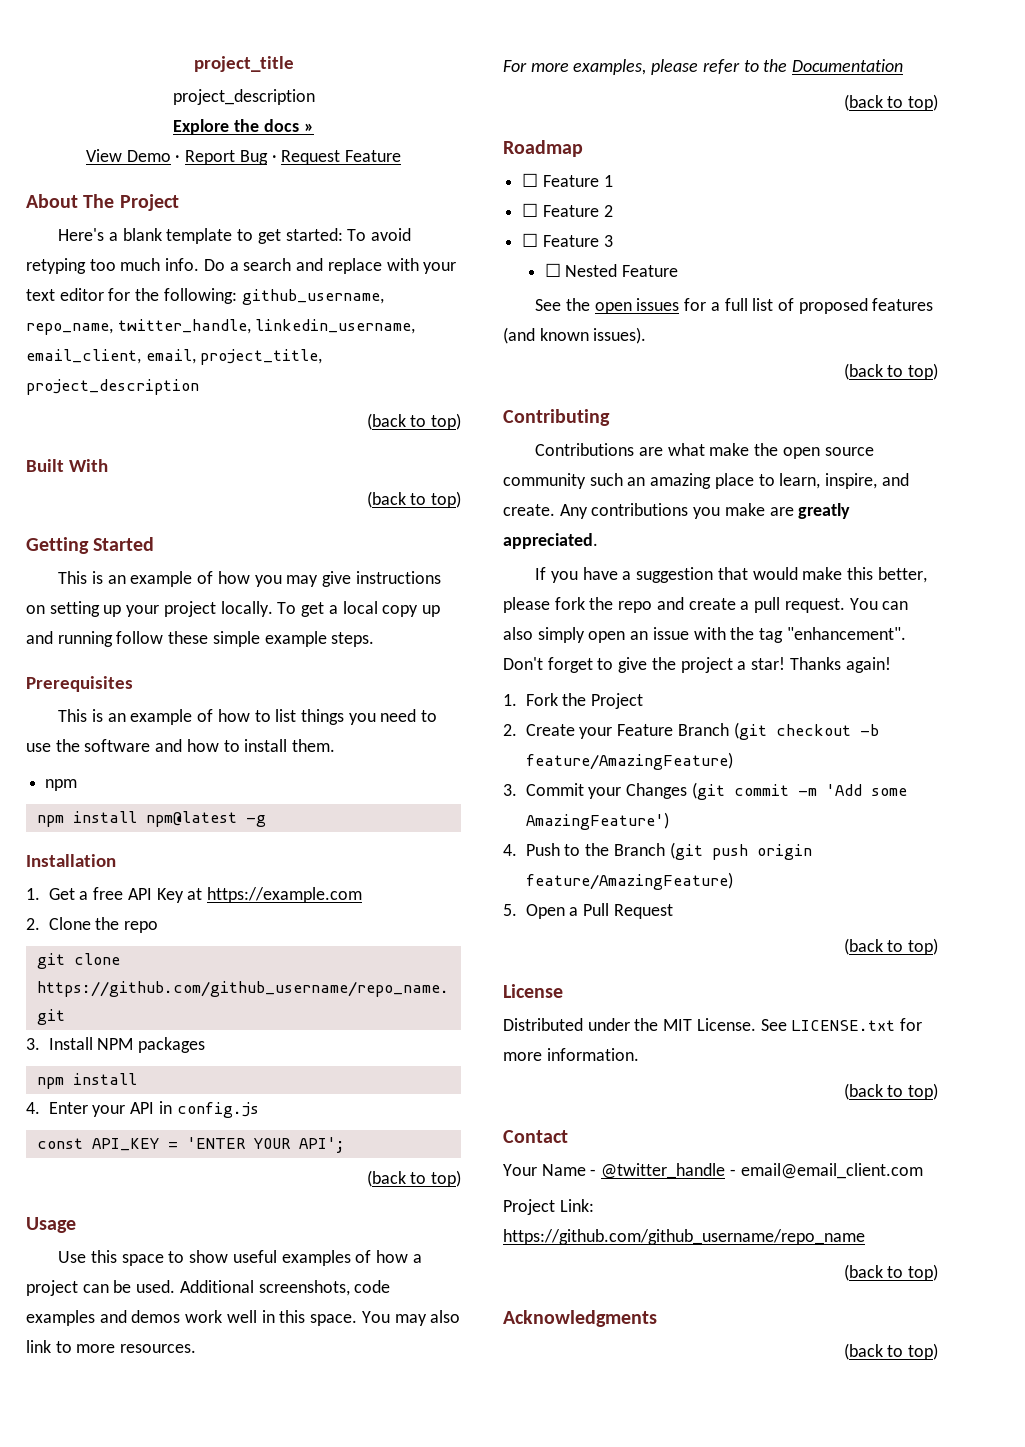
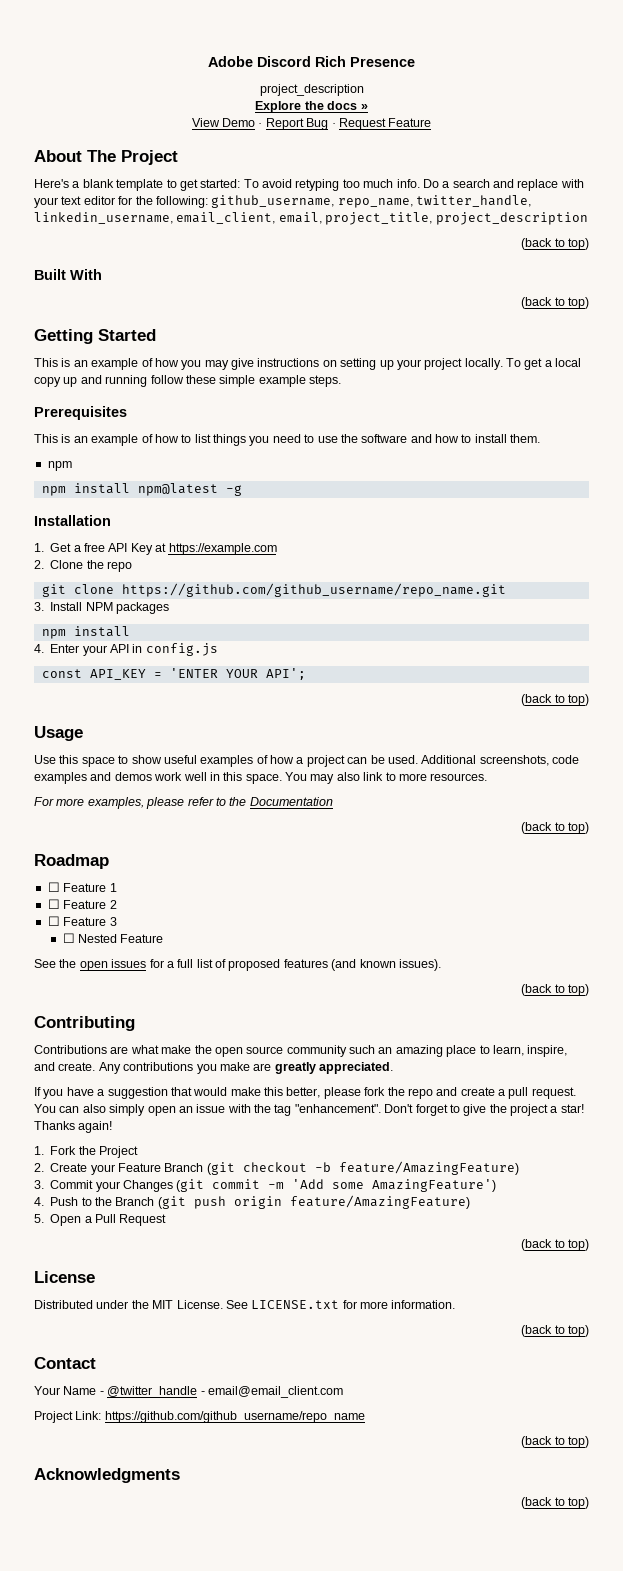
- project_title
+ Adobe Discord Rich Presence

